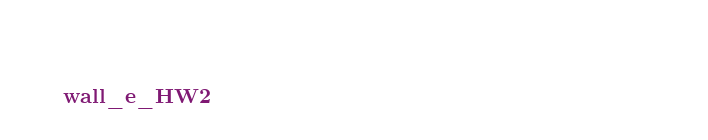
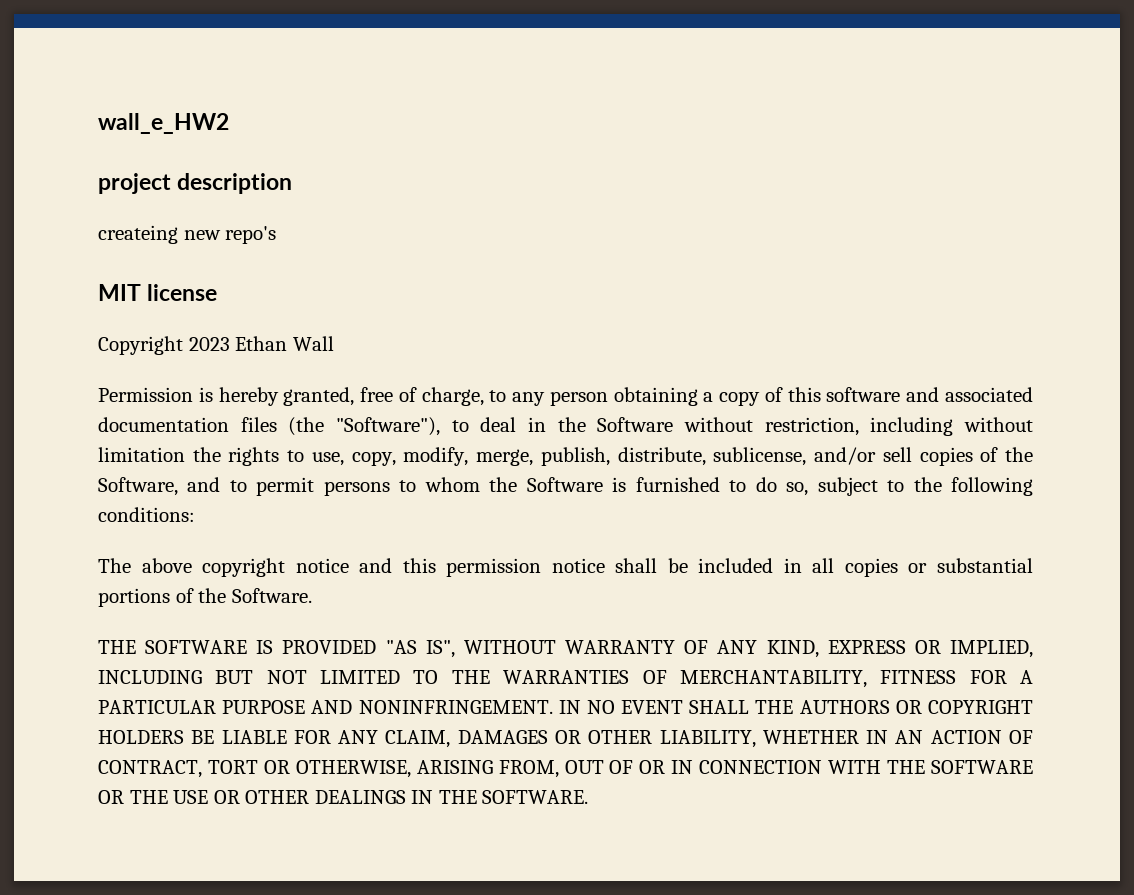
+ project description
+ createing new repo's
+ MIT license
+ Copyright 2023 Ethan Wall
+ Permission is hereby granted, free of charge, to any person obtaining a copy of this software and associated documentation files (the "Software"), to deal in the Software without restriction, including without limitation the rights to use, copy, modify, merge, publish, distribute, sublicense, and/or sell copies of the Software, and to permit persons to whom the Software is furnished to do so, subject to the following conditions:
+ The above copyright notice and this permission notice shall be included in all copies or substantial portions of the Software.
+ THE SOFTWARE IS PROVIDED "AS IS", WITHOUT WARRANTY OF ANY KIND, EXPRESS OR IMPLIED, INCLUDING BUT NOT LIMITED TO THE WARRANTIES OF MERCHANTABILITY, FITNESS FOR A PARTICULAR PURPOSE AND NONINFRINGEMENT. IN NO EVENT SHALL THE AUTHORS OR COPYRIGHT HOLDERS BE LIABLE FOR ANY CLAIM, DAMAGES OR OTHER LIABILITY, WHETHER IN AN ACTION OF CONTRACT, TORT OR OTHERWISE, ARISING FROM, OUT OF OR IN CONNECTION WITH THE SOFTWARE OR THE USE OR OTHER DEALINGS IN THE SOFTWARE.

